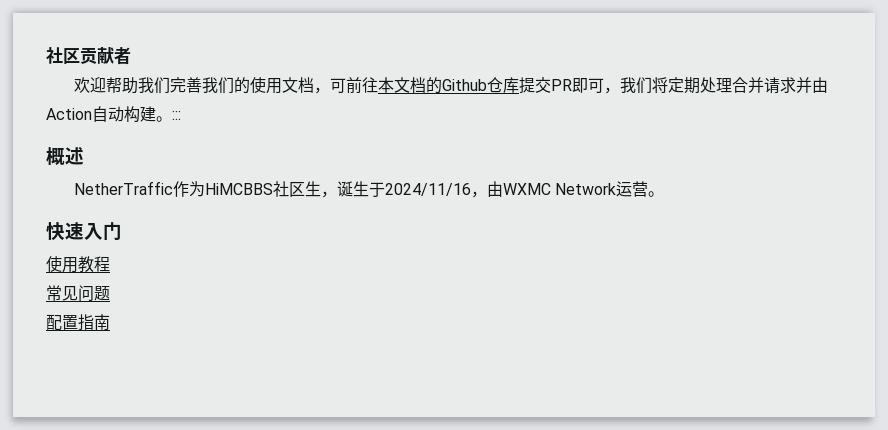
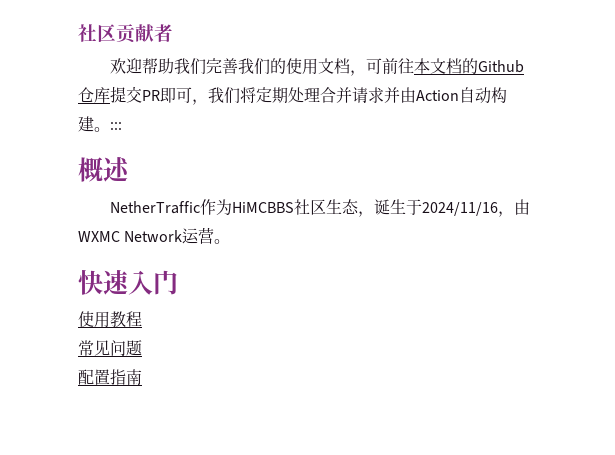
- NetherTraffic作为HiMCBBS社区生，诞生于2024/11/16，由WXMC Network运营。
+ NetherTraffic作为HiMCBBS社区生态，诞生于2024/11/16，由WXMC Network运营。

